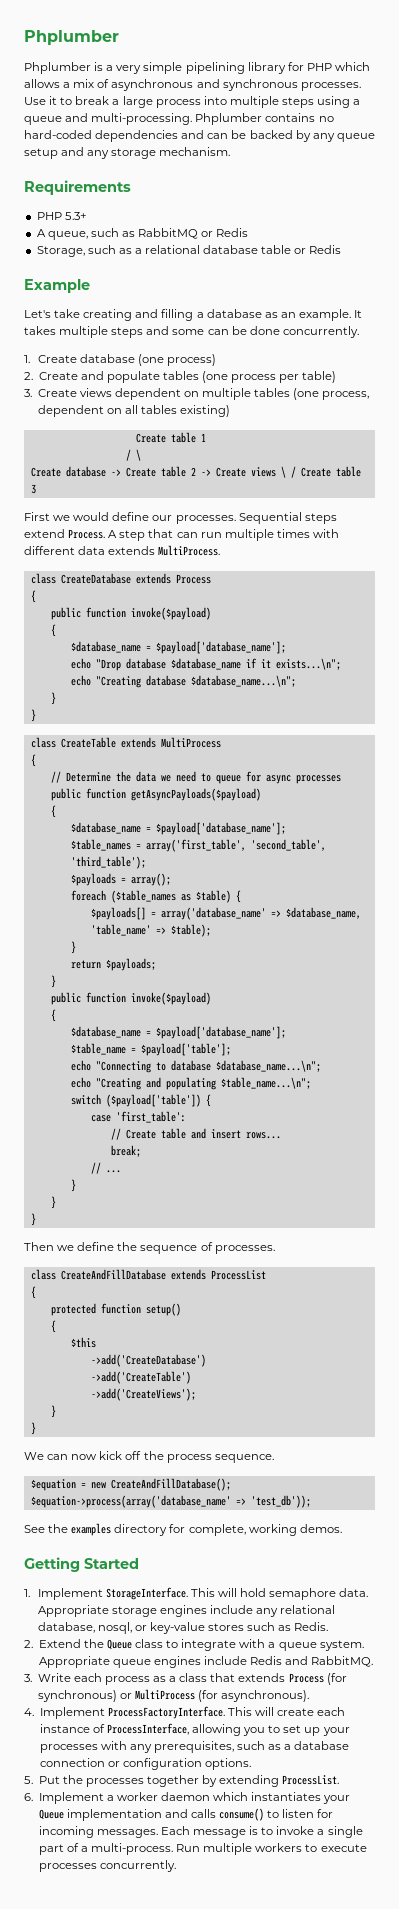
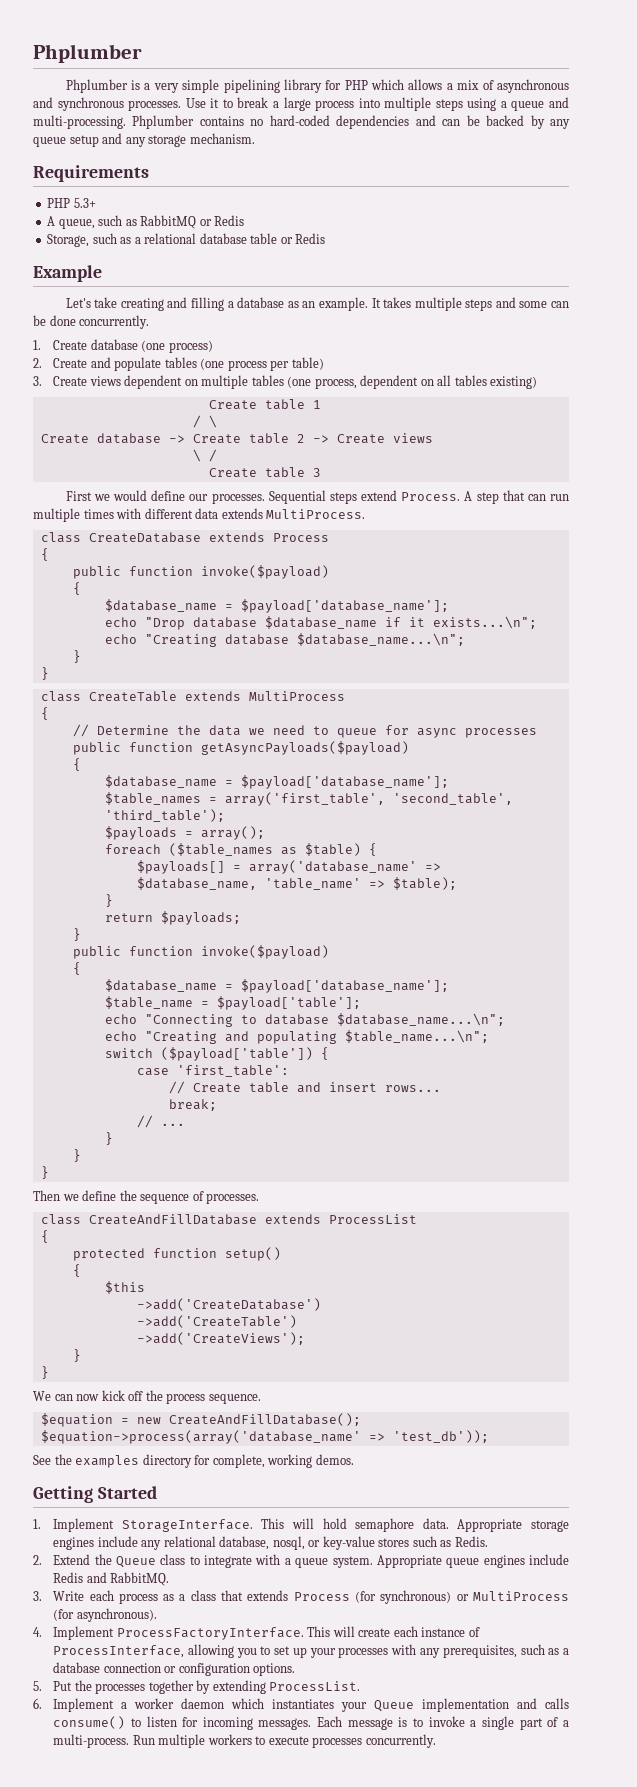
- Create database -> Create table 2 -> Create views \ / Create table 3
+ Create database -> Create table 2 -> Create views
+ \ /
+ Create table 3

